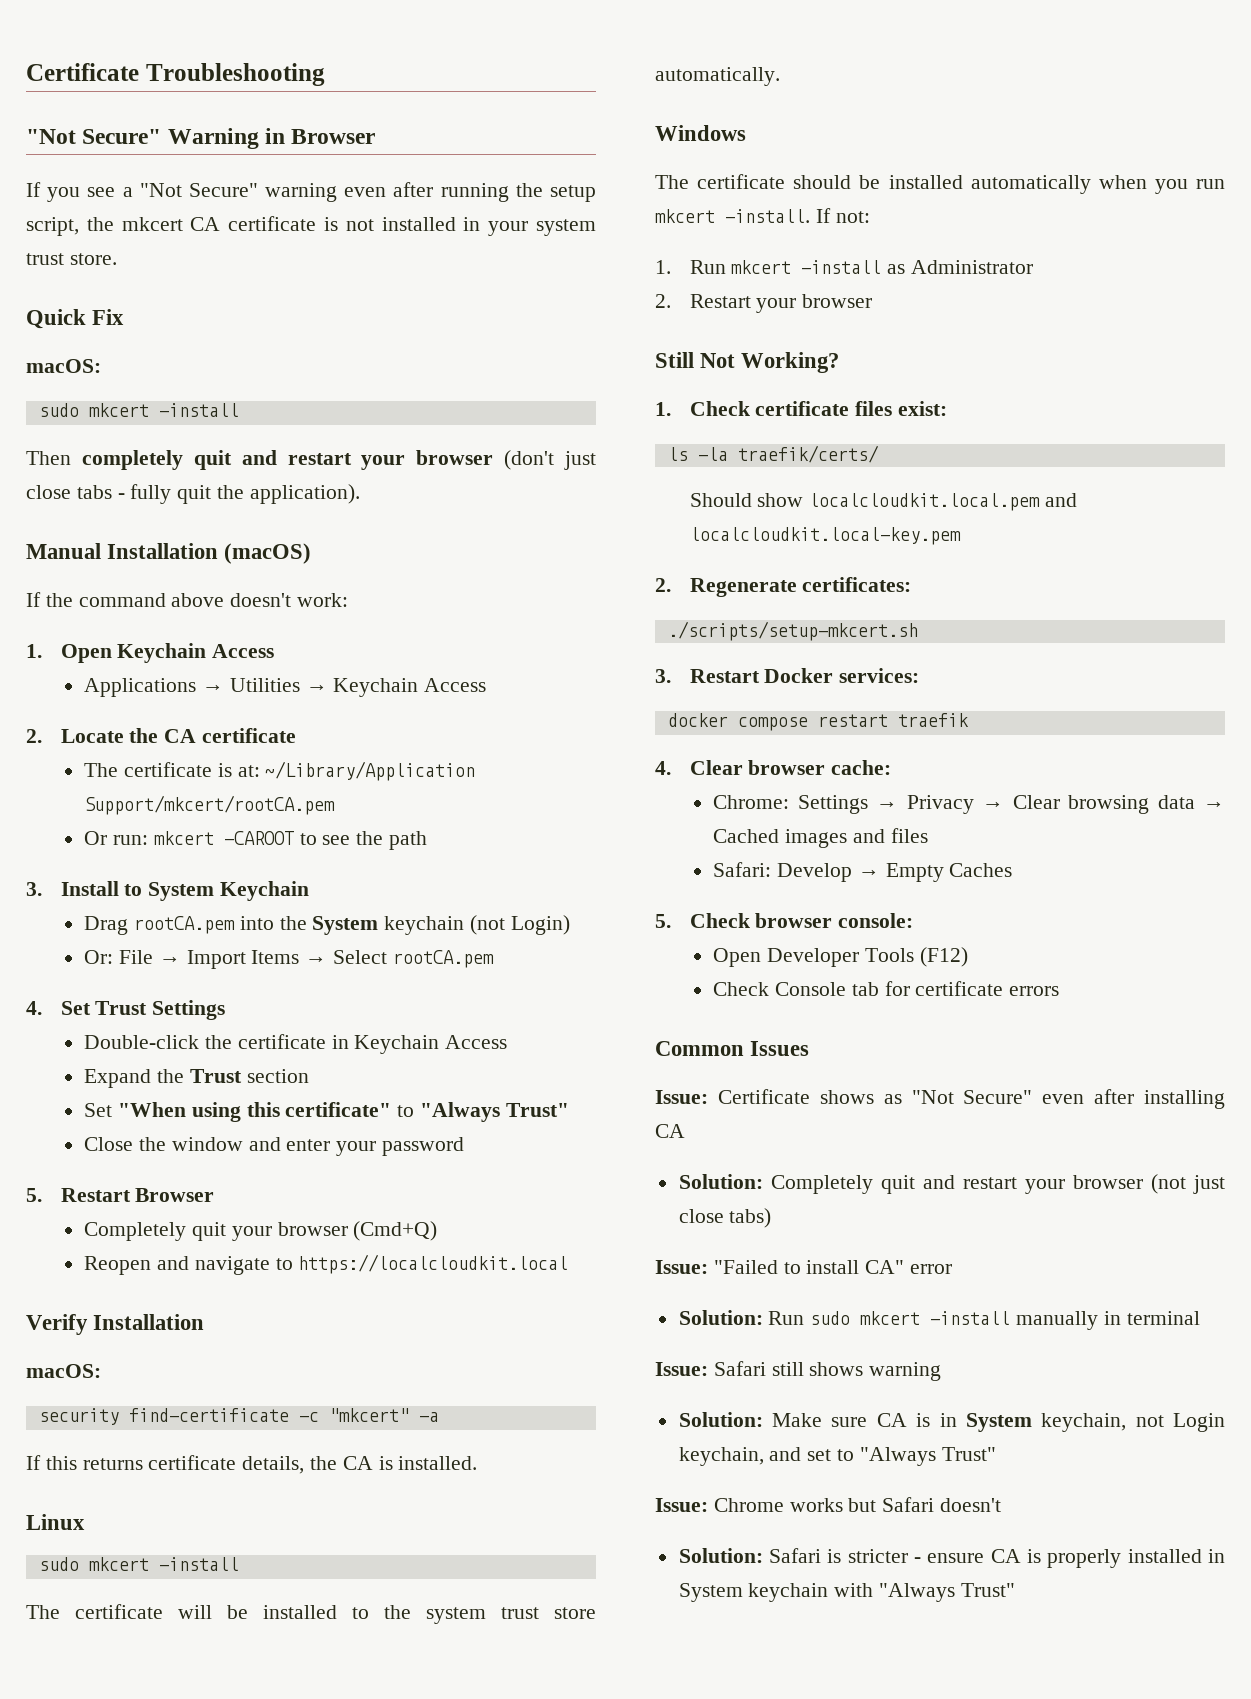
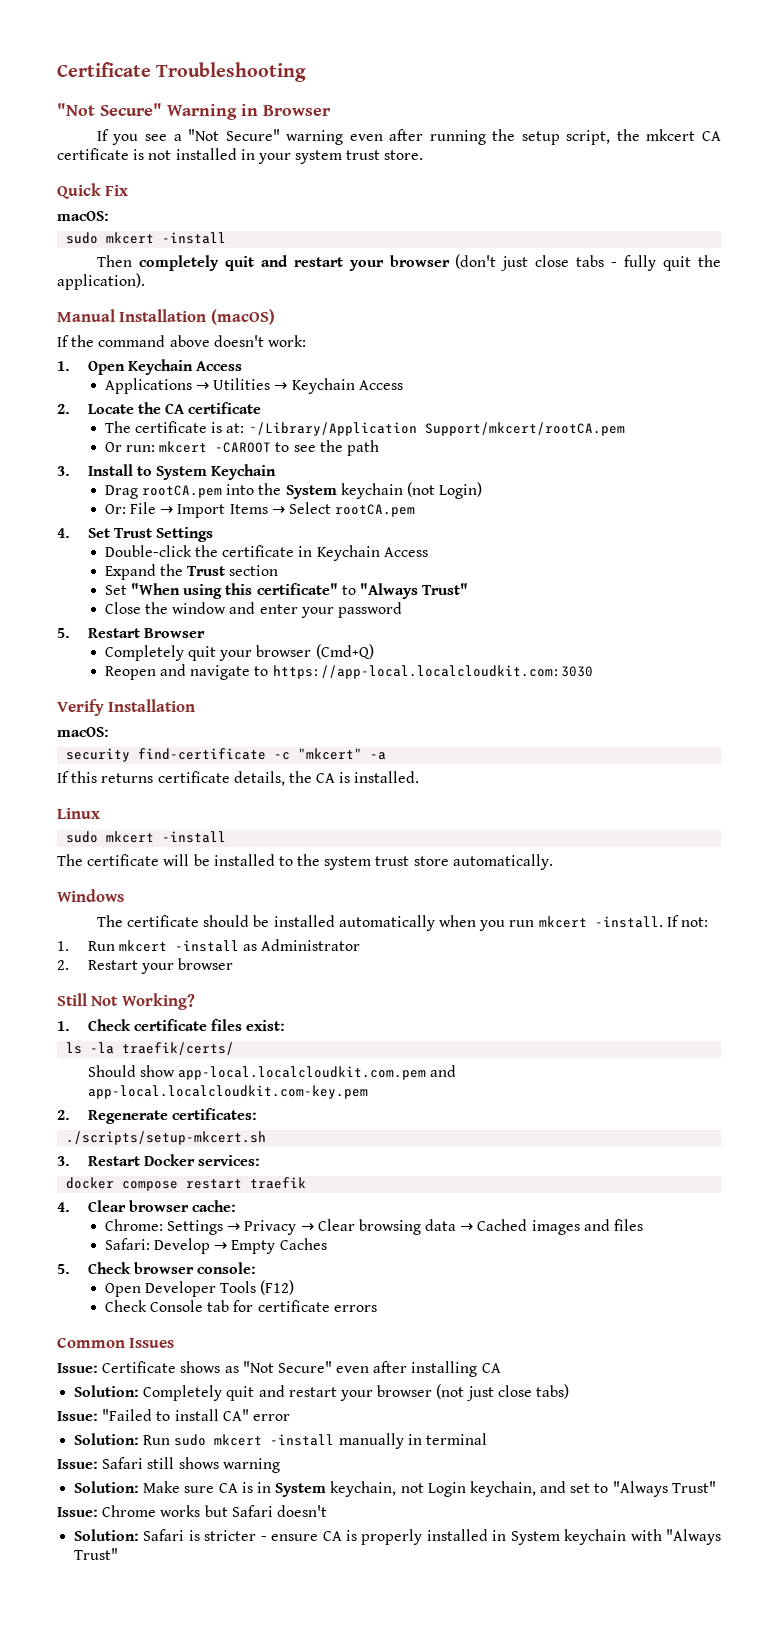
- Reopen and navigate to https://localcloudkit.local
+ Reopen and navigate to https://app-local.localcloudkit.com:3030
- Should show localcloudkit.local.pem and localcloudkit.local-key.pem
+ Should show app-local.localcloudkit.com.pem and app-local.localcloudkit.com-key.pem

